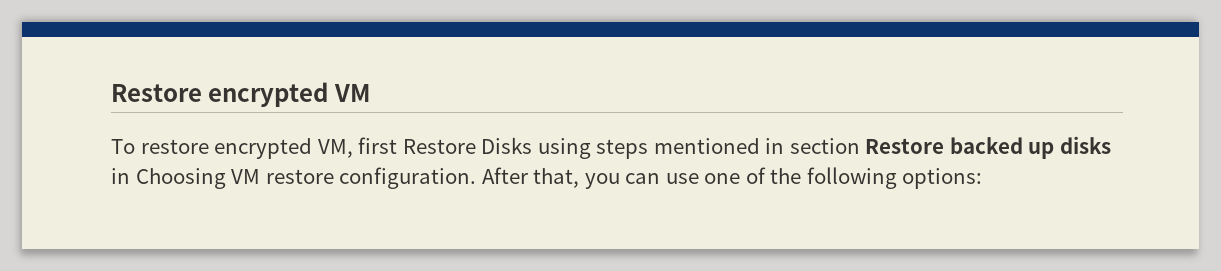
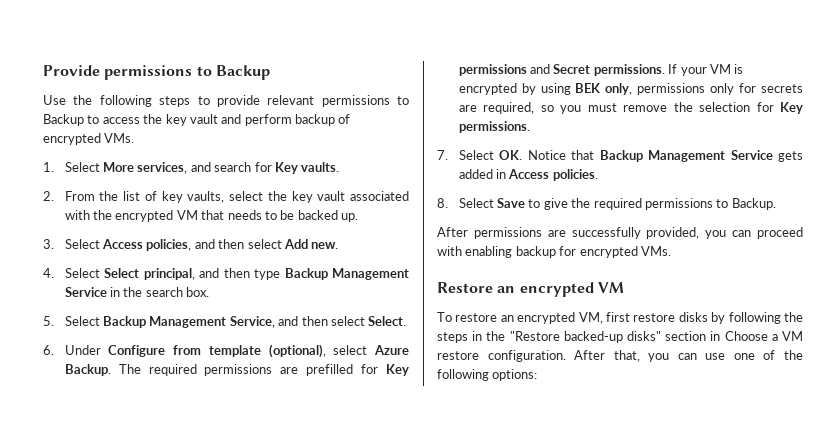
- Restore encrypted VM
+ Provide permissions to Backup
+ Use the following steps to provide relevant permissions to Backup to access the key vault and perform backup of encrypted VMs.
+ 1. Select More services, and search for Key vaults.
+ 2. From the list of key vaults, select the key vault associated with the encrypted VM that needs to be backed up.
+ 3. Select Access policies, and then select Add new.
+ 4. Select Select principal, and then type Backup Management Service in the search box.
+ 5. Select Backup Management Service, and then select Select.
+ 6. Under Configure from template (optional), select Azure Backup. The required permissions are prefilled for Key permissions and Secret permissions. If your VM is encrypted by using BEK only, permissions only for secrets are required, so you must remove the selection for Key permissions.
+ 7. Select OK. Notice that Backup Management Service gets added in Access policies.
+ 8. Select Save to give the required permissions to Backup.
+ After permissions are successfully provided, you can proceed with enabling backup for encrypted VMs.
+ Restore an encrypted VM
- To restore encrypted VM, first Restore Disks using steps mentioned in section Restore backed up disks in Choosing VM restore configuration.
+ To restore an encrypted VM, first restore disks by following the steps in the "Restore backed-up disks" section in Choose a VM restore configuration.

